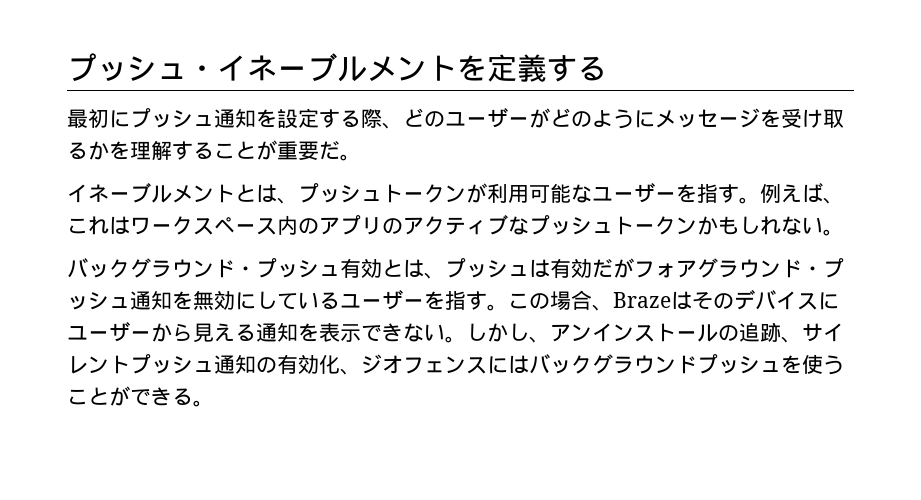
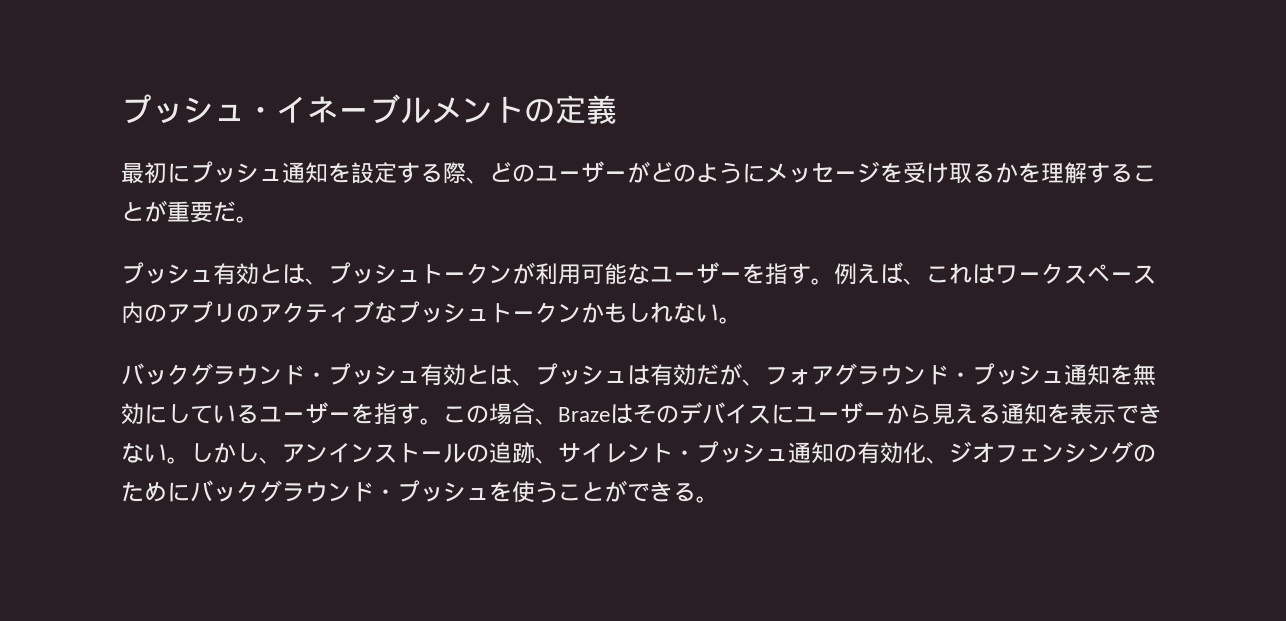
- プッシュ・イネーブルメントを定義する
+ プッシュ・イネーブルメントの定義
- イネーブルメントとは、プッシュトークンが利用可能なユーザーを指す。
+ プッシュ有効とは、プッシュトークンが利用可能なユーザーを指す。
- バックグラウンド・プッシュ有効とは、プッシュは有効だがフォアグラウンド・プッシュ通知を無効にしているユーザーを指す。
+ バックグラウンド・プッシュ有効とは、プッシュは有効だが、フォアグラウンド・プッシュ通知を無効にしているユーザーを指す。
- しかし、アンインストールの追跡、サイレントプッシュ通知の有効化、ジオフェンスにはバックグラウンドプッシュを使うことができる。
+ しかし、アンインストールの追跡、サイレント・プッシュ通知の有効化、ジオフェンシングのためにバックグラウンド・プッシュを使うことができる。

